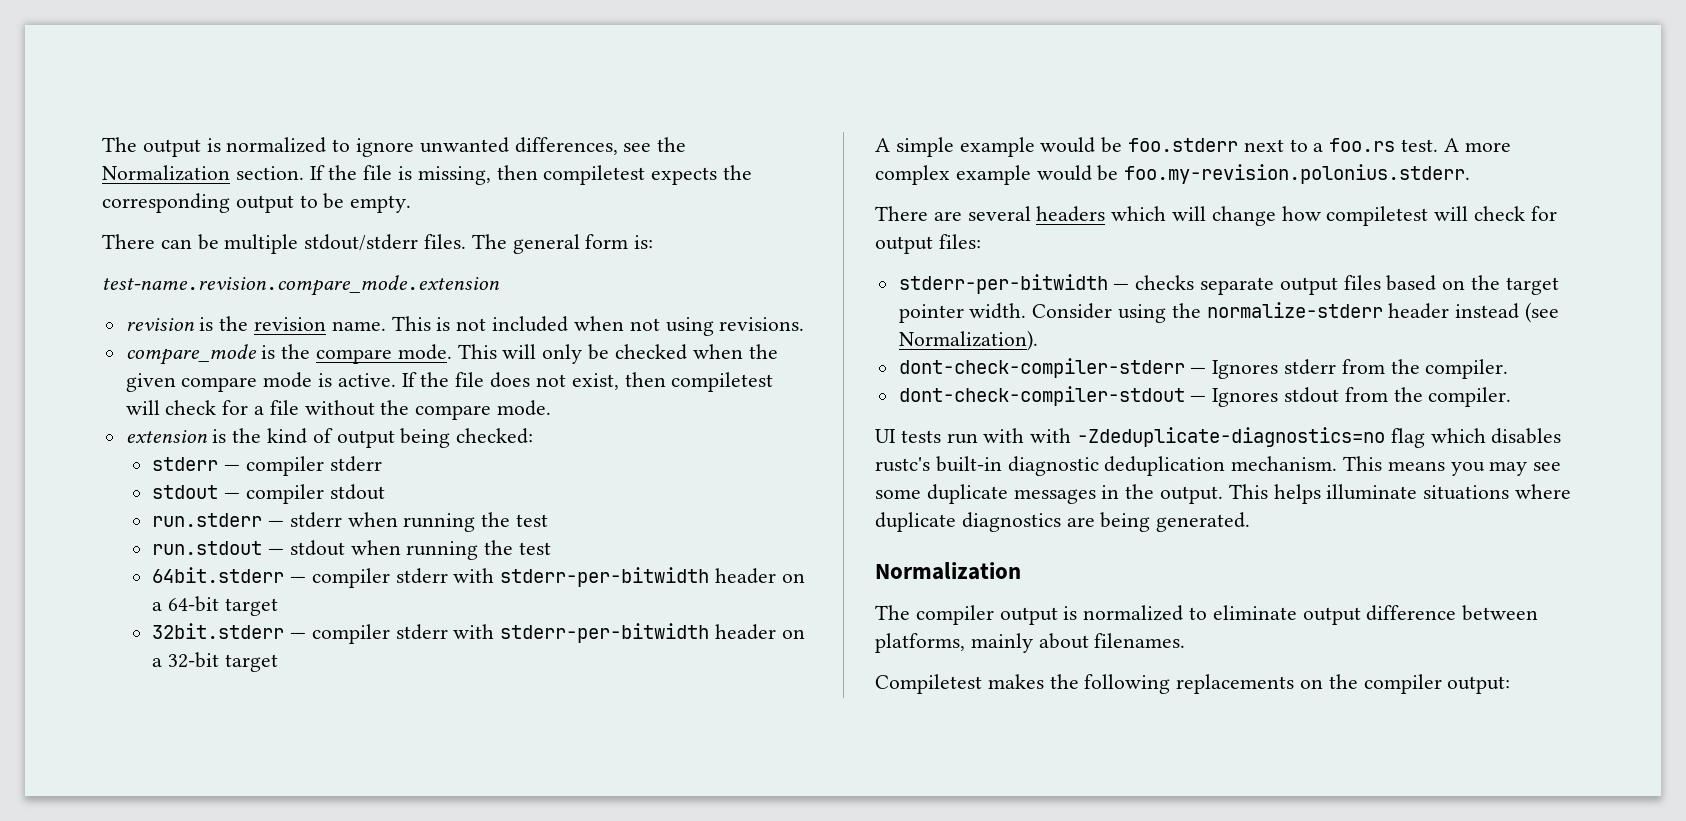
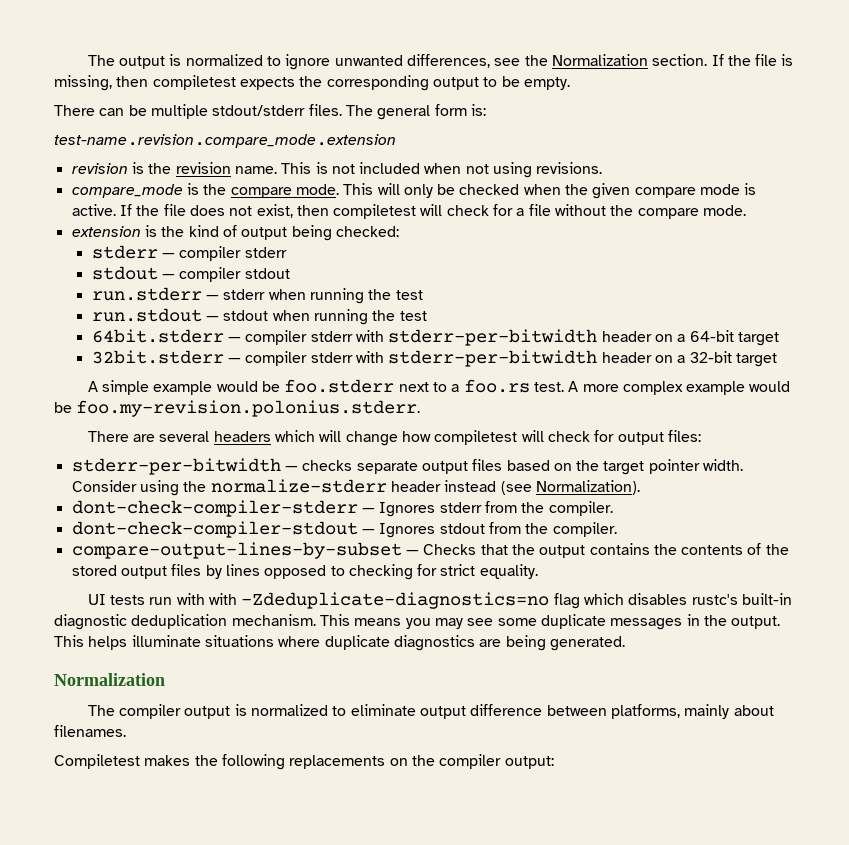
+ compare-output-lines-by-subset — Checks that the output contains the contents of the stored output files by lines opposed to checking for strict equality.

